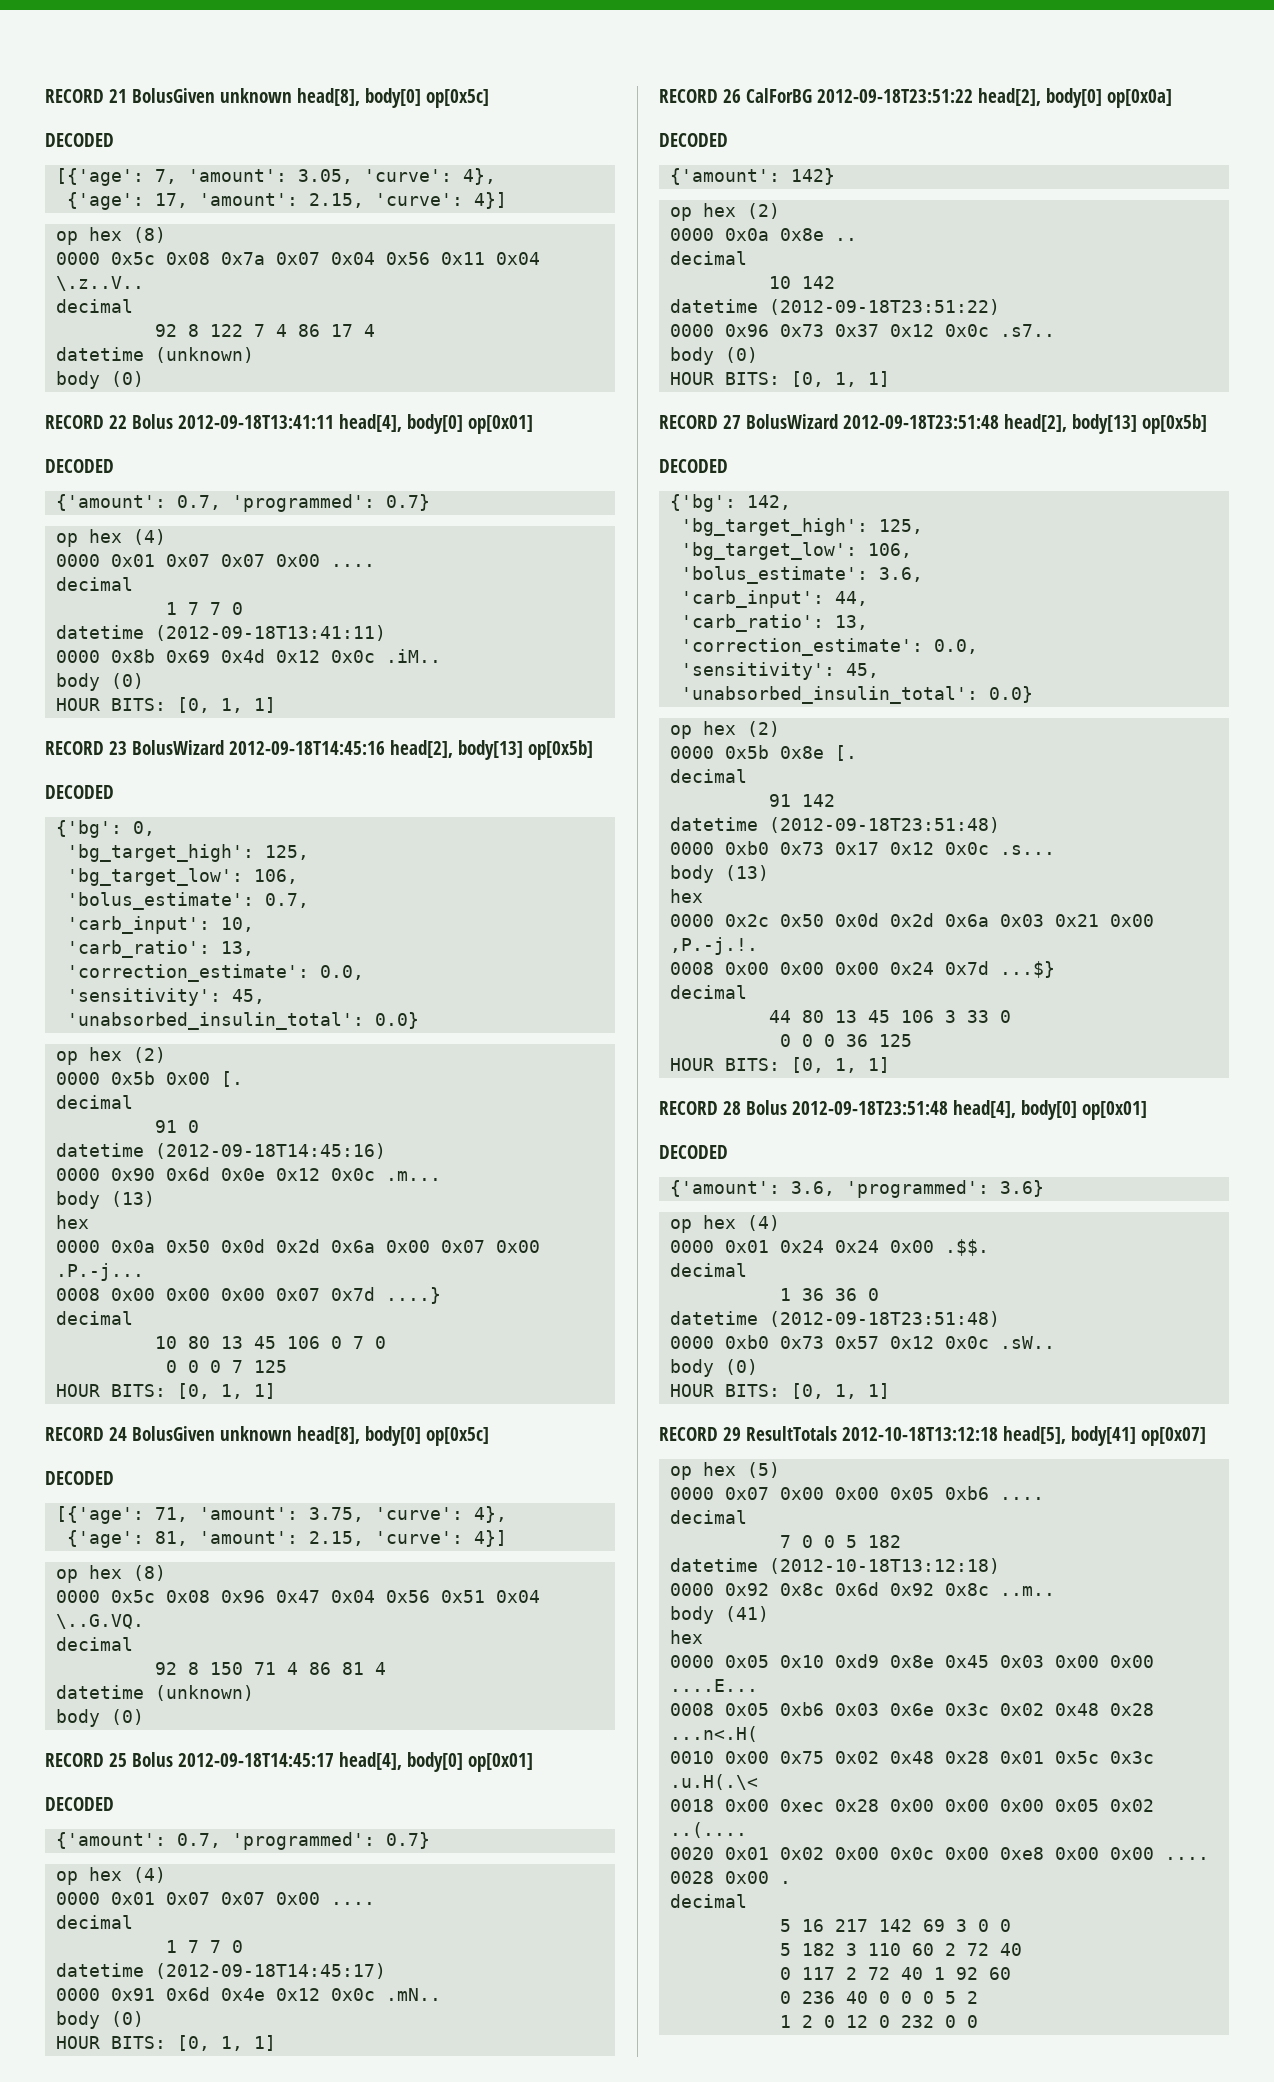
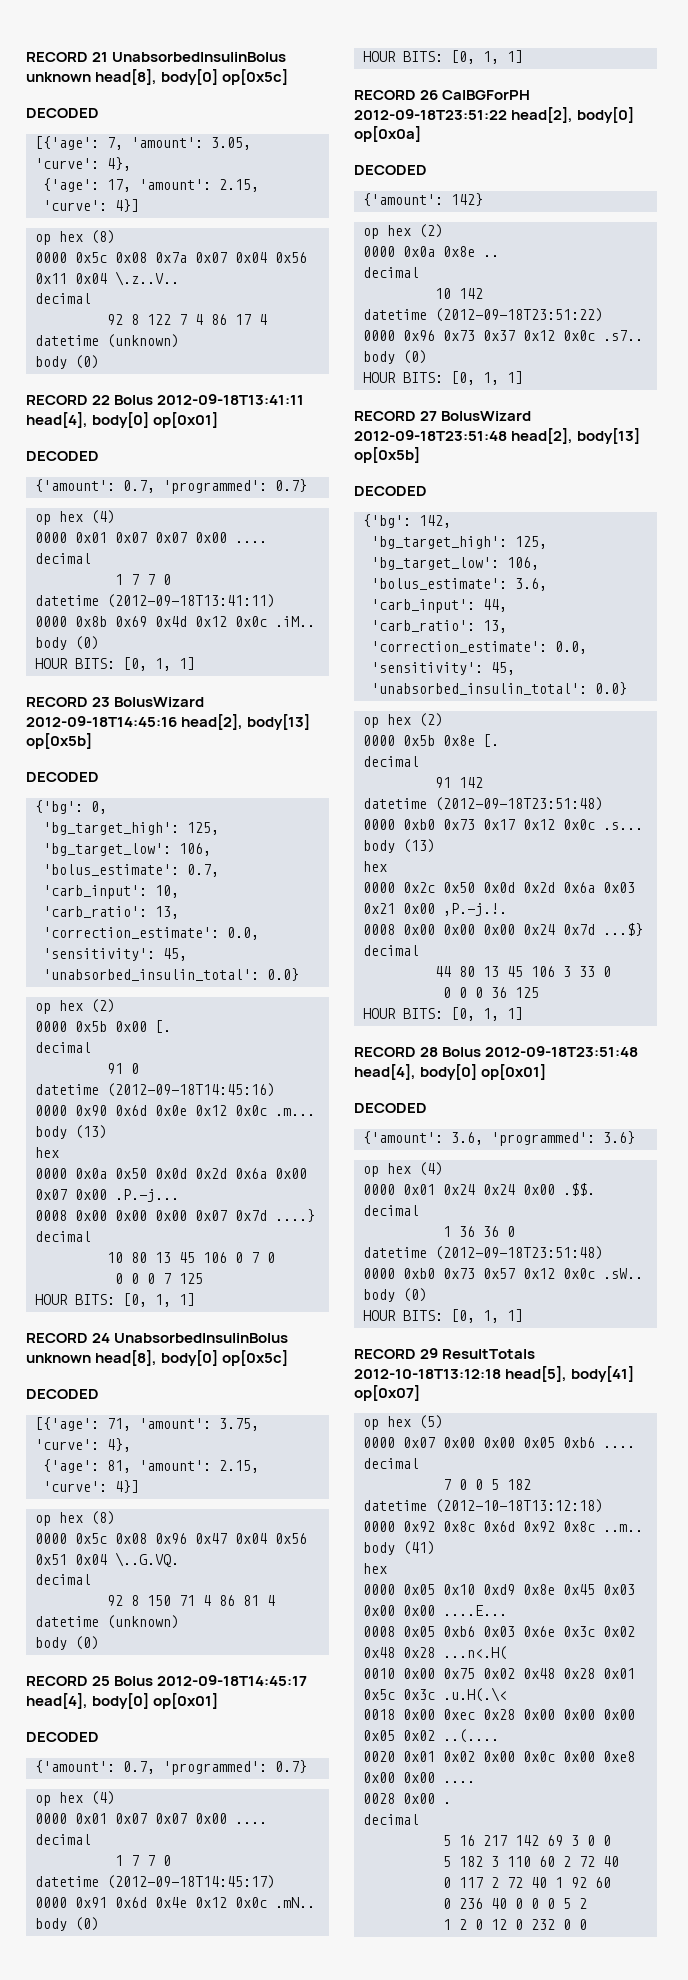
- RECORD 21 BolusGiven unknown head[8], body[0] op[0x5c]
+ RECORD 21 UnabsorbedInsulinBolus unknown head[8], body[0] op[0x5c]
- RECORD 24 BolusGiven unknown head[8], body[0] op[0x5c]
+ RECORD 24 UnabsorbedInsulinBolus unknown head[8], body[0] op[0x5c]
- RECORD 26 CalForBG 2012-09-18T23:51:22 head[2], body[0] op[0x0a]
+ RECORD 26 CalBGForPH 2012-09-18T23:51:22 head[2], body[0] op[0x0a]

